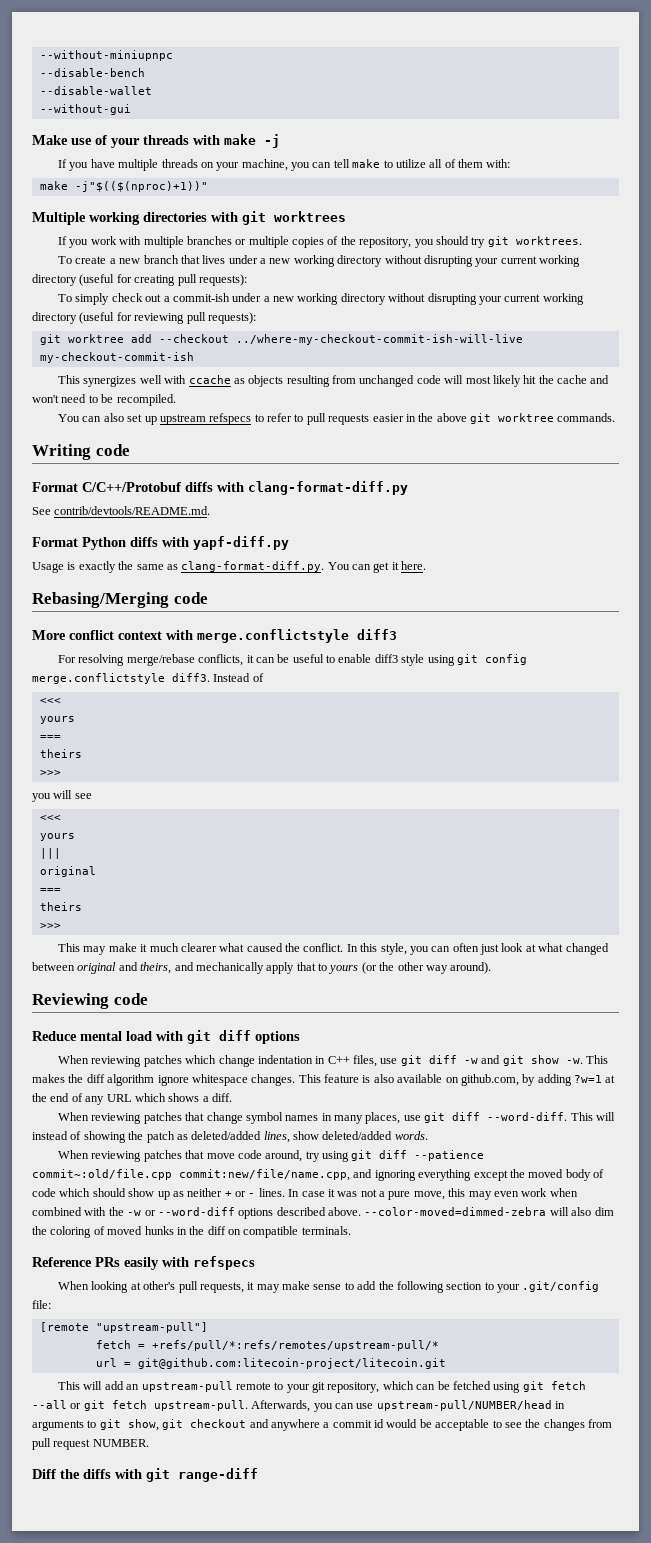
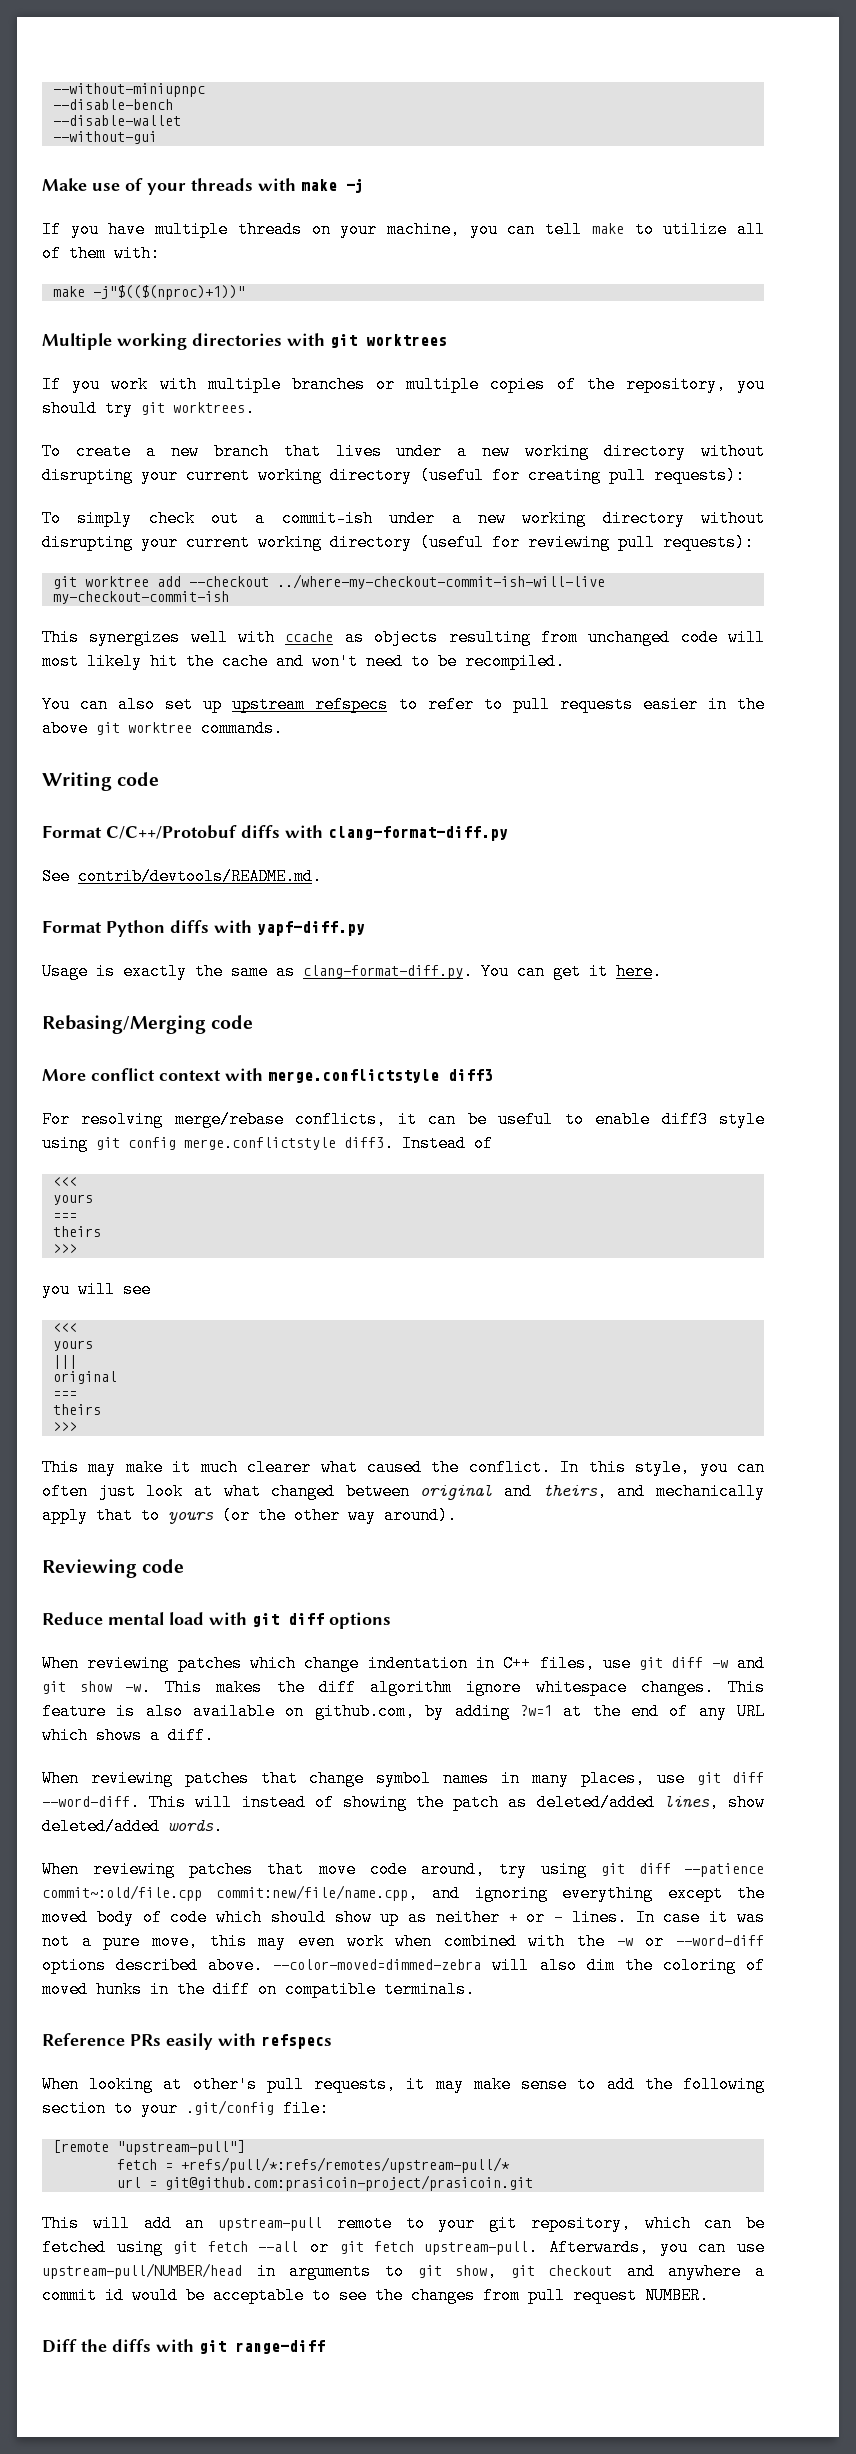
- url = git@github.com:litecoin-project/litecoin.git
+ url = git@github.com:prasicoin-project/prasicoin.git

